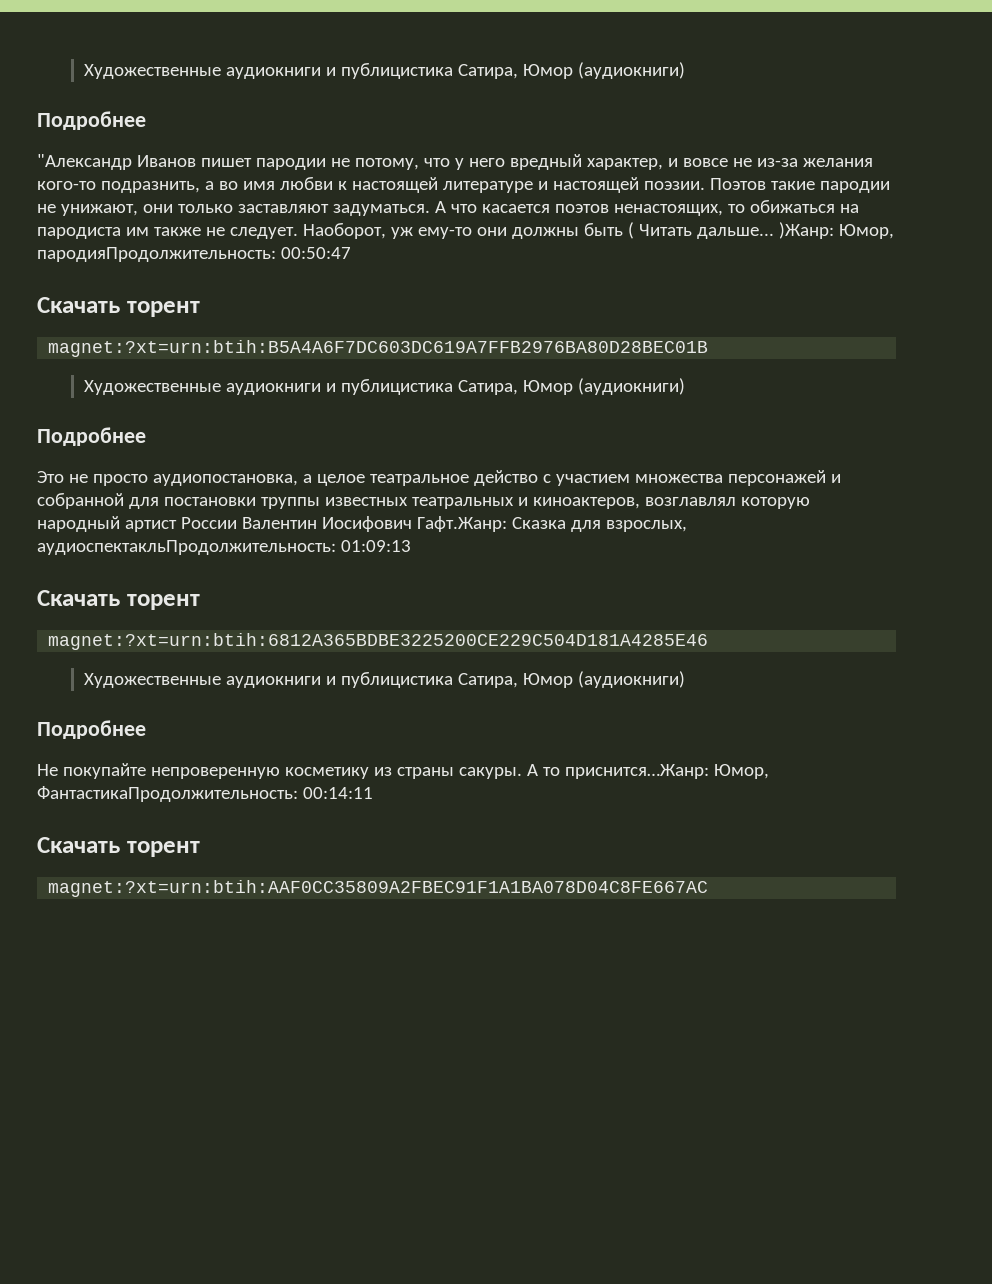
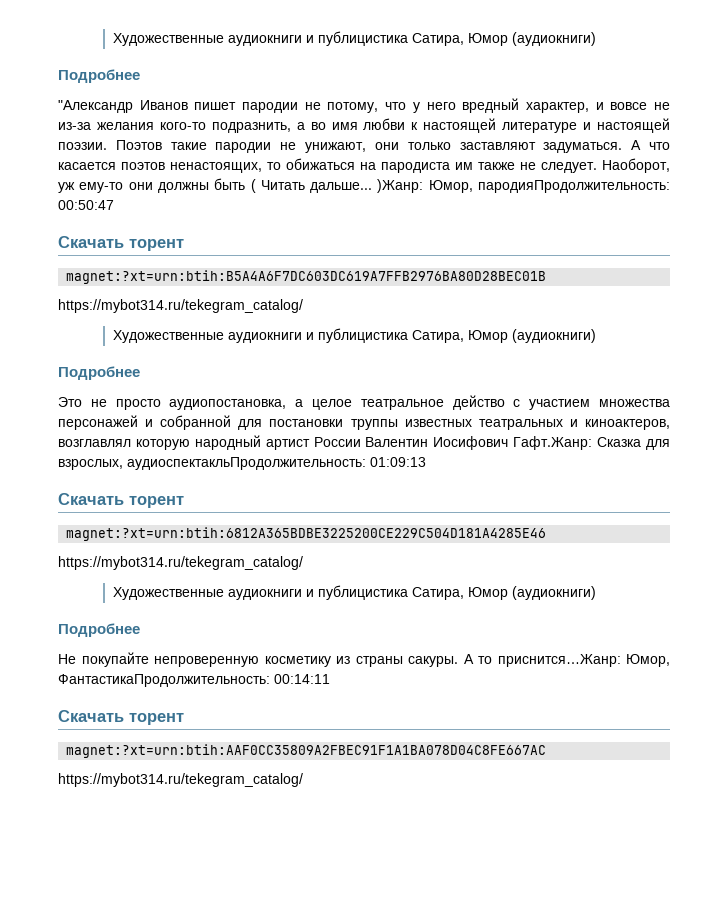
  magnet:?xt=urn:btih:B5A4A6F7DC603DC619A7FFB2976BA80D28BEC01B
+ https://mybot314.ru/tekegram_catalog/
  magnet:?xt=urn:btih:6812A365BDBE3225200CE229C504D181A4285E46
+ https://mybot314.ru/tekegram_catalog/
  magnet:?xt=urn:btih:AAF0CC35809A2FBEC91F1A1BA078D04C8FE667AC
+ https://mybot314.ru/tekegram_catalog/

